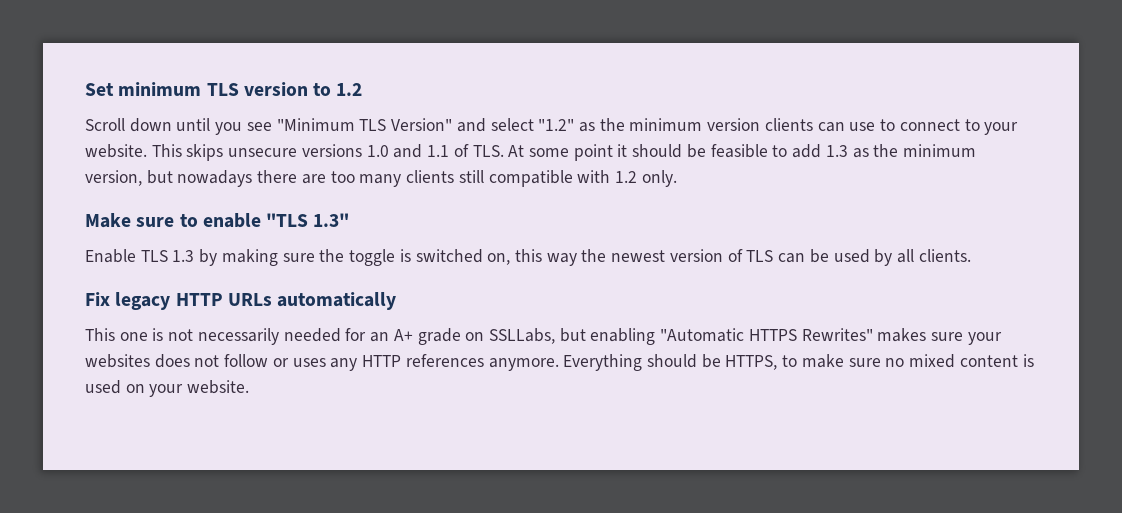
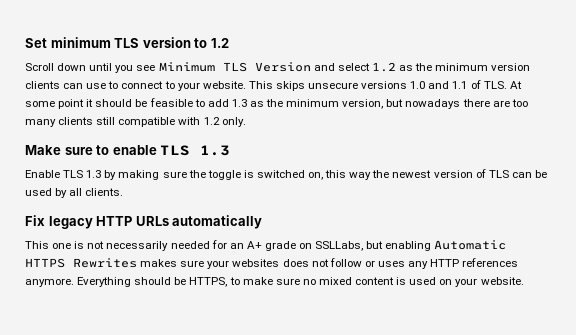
- Scroll down until you see "Minimum TLS Version" and select "1.2" as the minimum version clients can use to connect to your website.
+ Scroll down until you see Minimum TLS Version and select 1.2 as the minimum version clients can use to connect to your website.
- Make sure to enable "TLS 1.3"
+ Make sure to enable TLS 1.3
- This one is not necessarily needed for an A+ grade on SSLLabs, but enabling "Automatic HTTPS Rewrites" makes sure your websites does not follow or uses any HTTP references anymore.
+ This one is not necessarily needed for an A+ grade on SSLLabs, but enabling Automatic HTTPS Rewrites makes sure your websites does not follow or uses any HTTP references anymore.

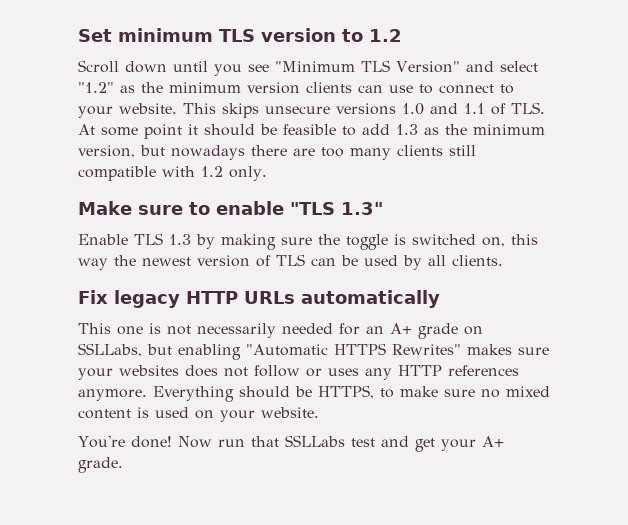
- Scroll down until you see Minimum TLS Version and select 1.2 as the minimum version clients can use to connect to your website.
+ Scroll down until you see "Minimum TLS Version" and select "1.2" as the minimum version clients can use to connect to your website.
- Make sure to enable TLS 1.3
+ Make sure to enable "TLS 1.3"
- This one is not necessarily needed for an A+ grade on SSLLabs, but enabling Automatic HTTPS Rewrites makes sure your websites does not follow or uses any HTTP references anymore.
+ This one is not necessarily needed for an A+ grade on SSLLabs, but enabling "Automatic HTTPS Rewrites" makes sure your websites does not follow or uses any HTTP references anymore.
+ You're done! Now run that SSLLabs test and get your A+ grade.

